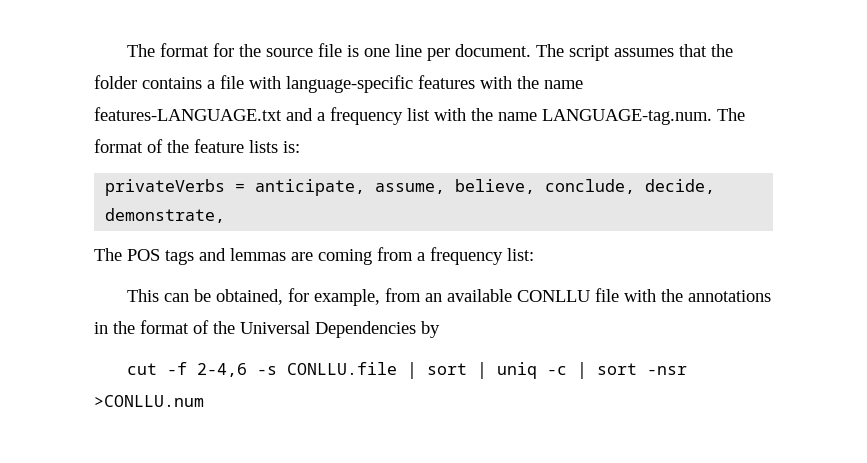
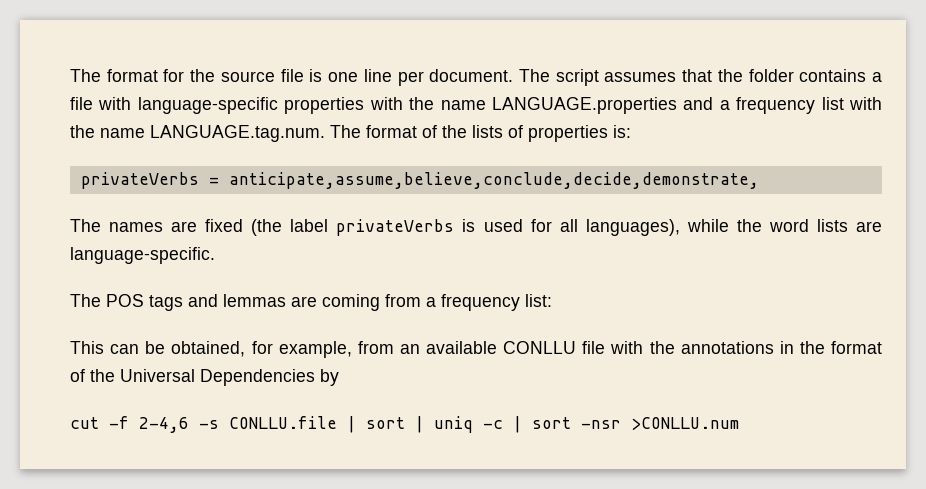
- The script assumes that the folder contains a file with language-specific features with the name features-LANGUAGE.txt and a frequency list with the name LANGUAGE-tag.num. The format of the feature lists is:
+ The script assumes that the folder contains a file with language-specific properties with the name LANGUAGE.properties and a frequency list with the name LANGUAGE.tag.num. The format of the lists of properties is:
- privateVerbs = anticipate, assume, believe, conclude, decide, demonstrate,
+ privateVerbs = anticipate,assume,believe,conclude,decide,demonstrate,
+ The names are fixed (the label privateVerbs is used for all languages), while the word lists are language-specific.

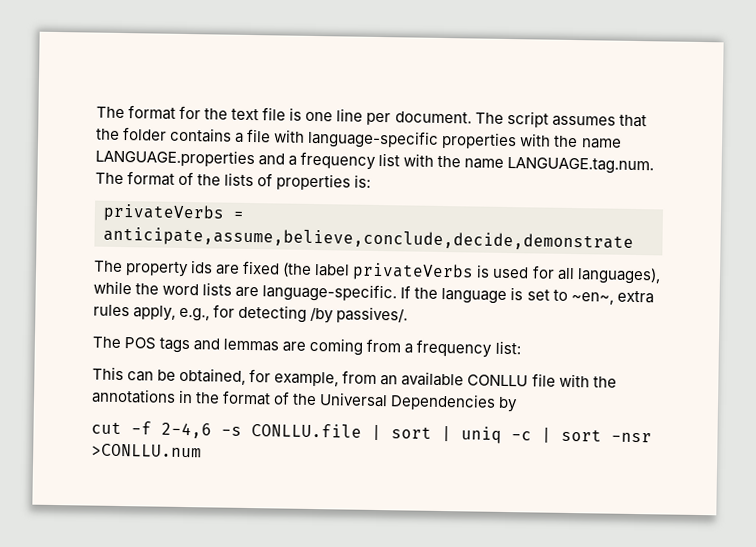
- The format for the source file is one line per document.
+ The format for the text file is one line per document.
- privateVerbs = anticipate,assume,believe,conclude,decide,demonstrate,
- The names are fixed (the label privateVerbs is used for all languages), while the word lists are language-specific.
+ privateVerbs = anticipate,assume,believe,conclude,decide,demonstrate
+ The property ids are fixed (the label privateVerbs is used for all languages), while the word lists are language-specific. If the language is set to ~en~, extra rules apply, e.g., for detecting /by passives/.

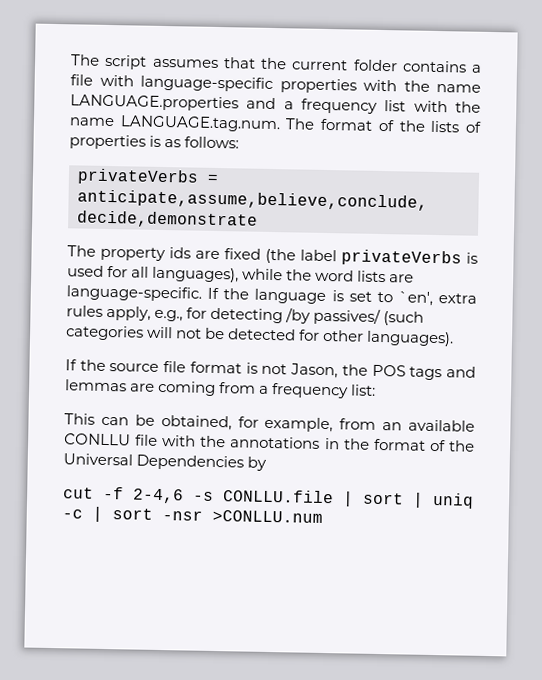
- The format for the text file is one line per document. The script assumes that the folder contains a file with language-specific properties with the name LANGUAGE.properties and a frequency list with the name LANGUAGE.tag.num. The format of the lists of properties is:
+ The script assumes that the current folder contains a file with language-specific properties with the name LANGUAGE.properties and a frequency list with the name LANGUAGE.tag.num. The format of the lists of properties is as follows:
- If the language is set to ~en~, extra rules apply, e.g., for detecting /by passives/.
- The POS tags and lemmas are coming from a frequency list:
+ If the language is set to `en', extra rules apply, e.g., for detecting /by passives/ (such categories will not be detected for other languages).
+ If the source file format is not Jason, the POS tags and lemmas are coming from a frequency list:

